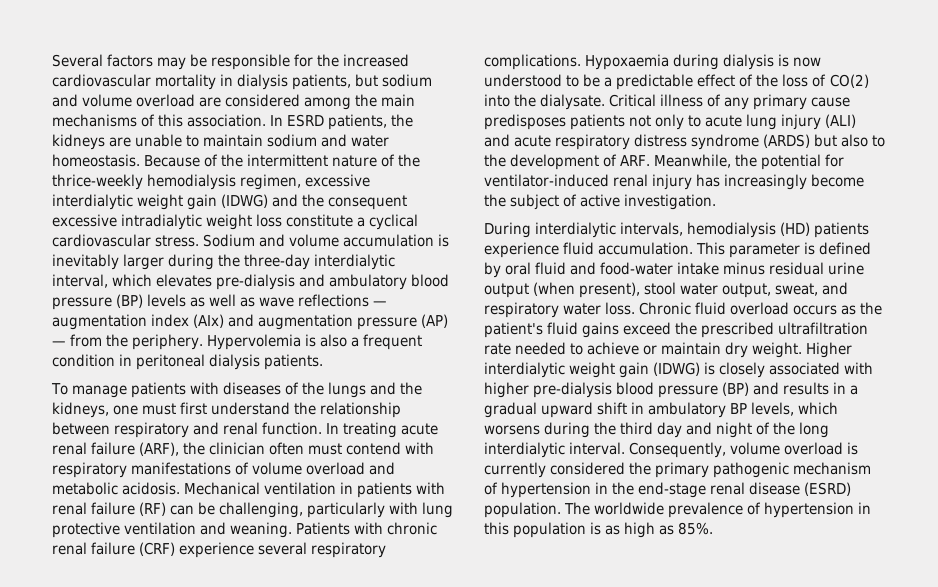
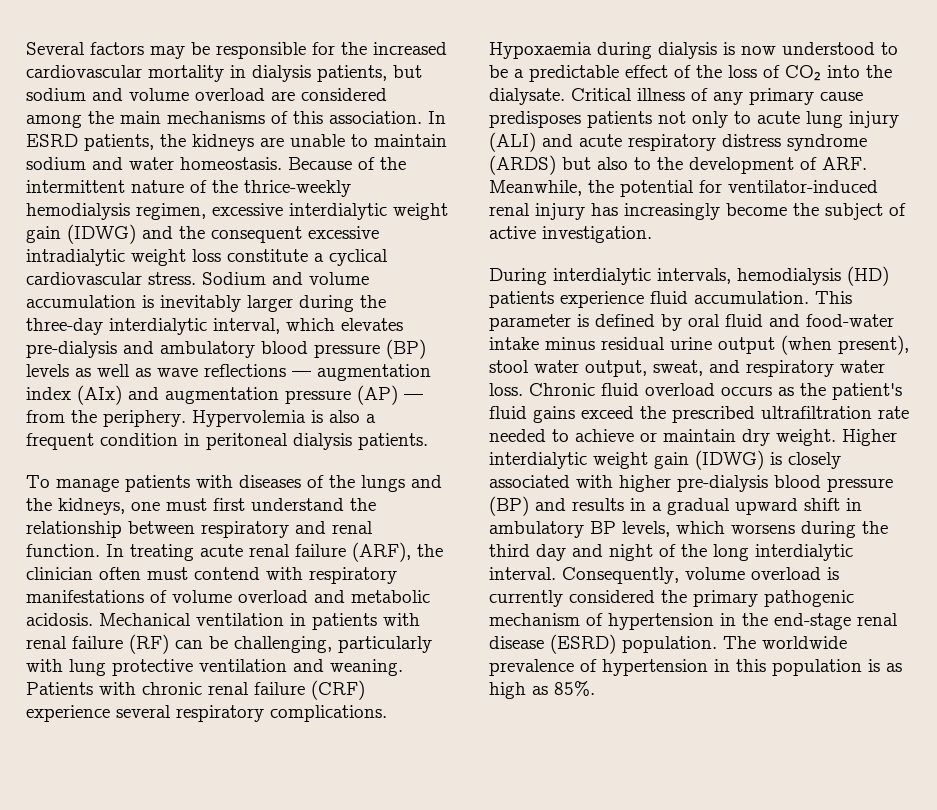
- Hypoxaemia during dialysis is now understood to be a predictable effect of the loss of CO(2) into the dialysate.
+ Hypoxaemia during dialysis is now understood to be a predictable effect of the loss of CO₂ into the dialysate.

